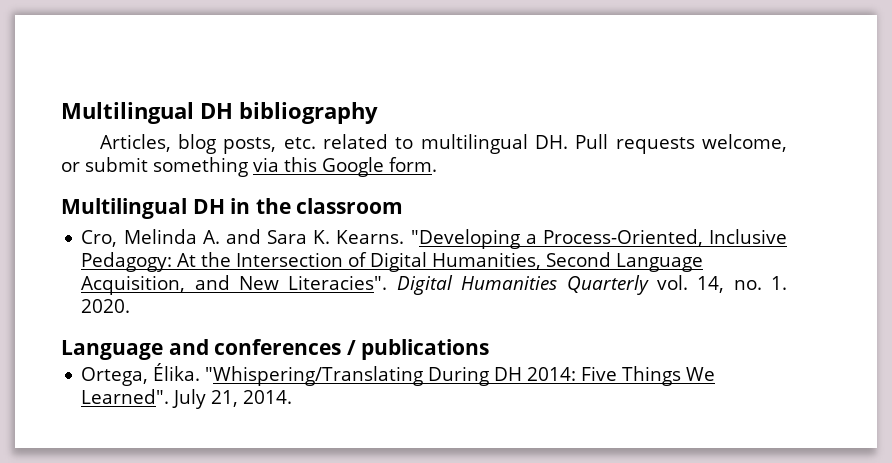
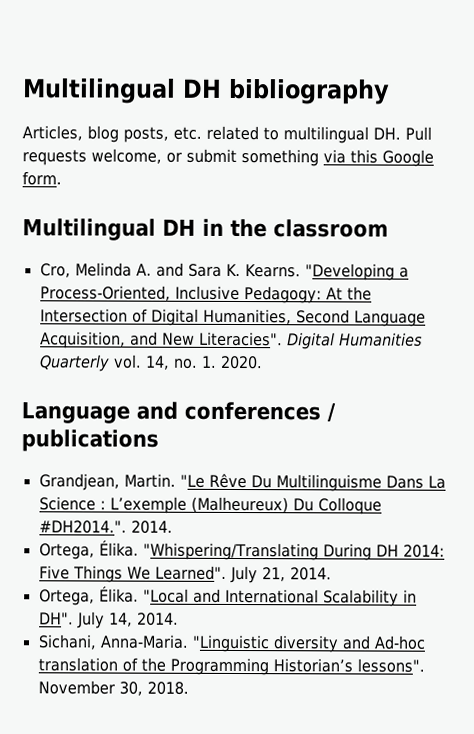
+ Grandjean, Martin. "Le Rêve Du Multilinguisme Dans La Science : L’exemple (Malheureux) Du Colloque #DH2014.". 2014.
+ Ortega, Élika. "Local and International Scalability in DH". July 14, 2014.
+ Sichani, Anna-Maria. "Linguistic diversity and Ad-hoc translation of the Programming Historian’s lessons". November 30, 2018.

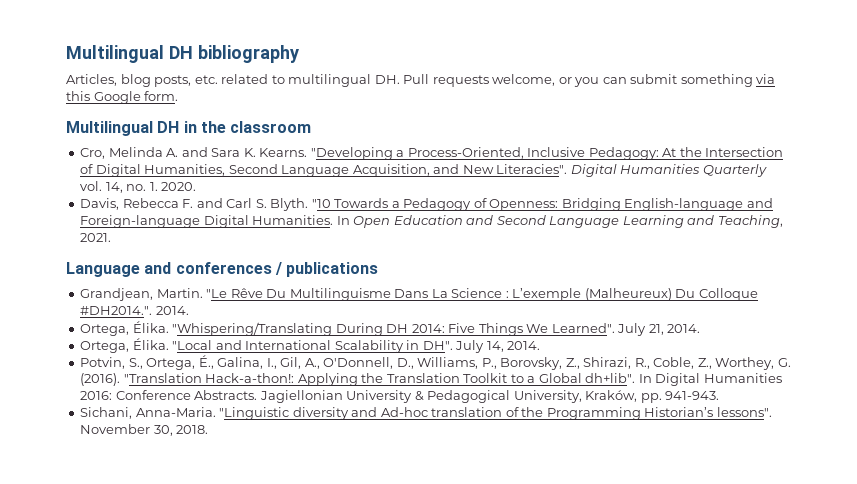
- Articles, blog posts, etc. related to multilingual DH. Pull requests welcome, or submit something via this Google form.
+ Articles, blog posts, etc. related to multilingual DH. Pull requests welcome, or you can submit something via this Google form.
+ Davis, Rebecca F. and Carl S. Blyth. "10 Towards a Pedagogy of Openness: Bridging English-language and Foreign-language Digital Humanities. In Open Education and Second Language Learning and Teaching, 2021.
+ Potvin, S., Ortega, É., Galina, I., Gil, A., O'Donnell, D., Williams, P., Borovsky, Z., Shirazi, R., Coble, Z., Worthey, G. (2016). "Translation Hack-a-thon!: Applying the Translation Toolkit to a Global dh+lib". In Digital Humanities 2016: Conference Abstracts. Jagiellonian University & Pedagogical University, Kraków, pp. 941-943.

